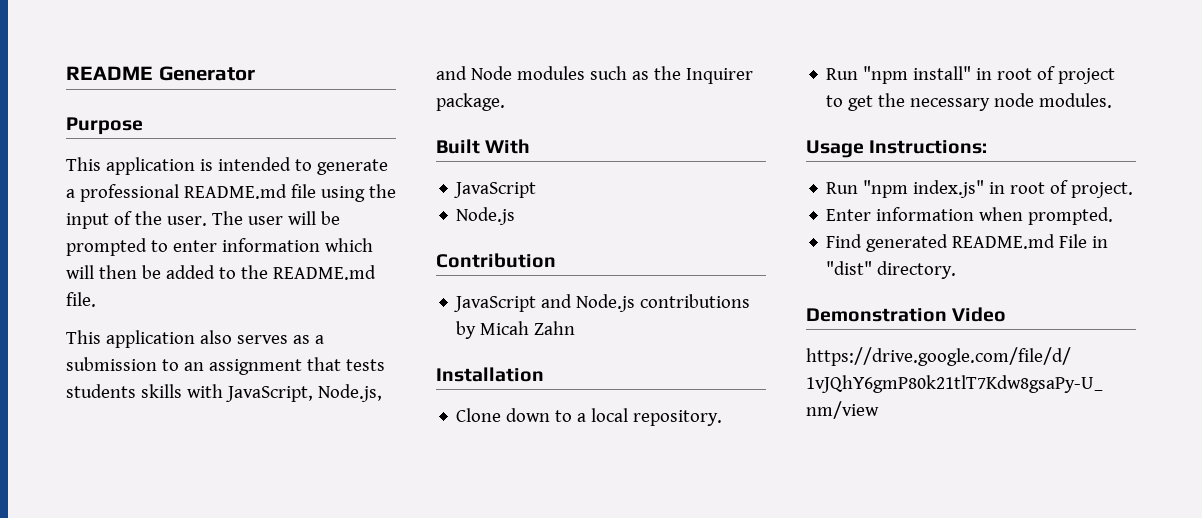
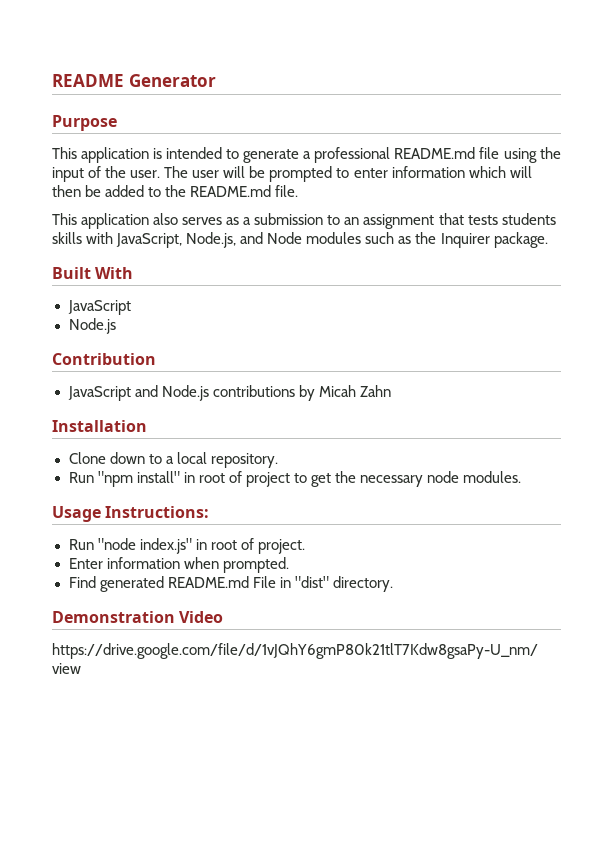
- Run "npm index.js" in root of project.
+ Run "node index.js" in root of project.

